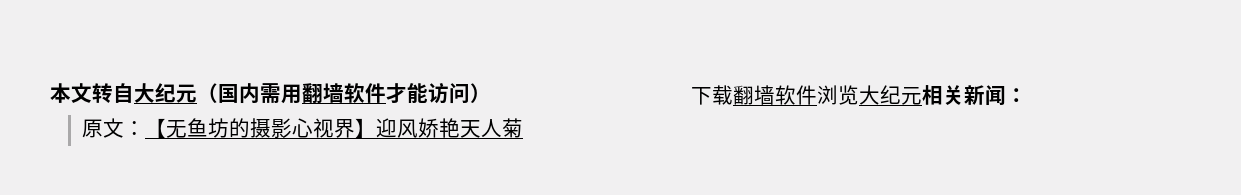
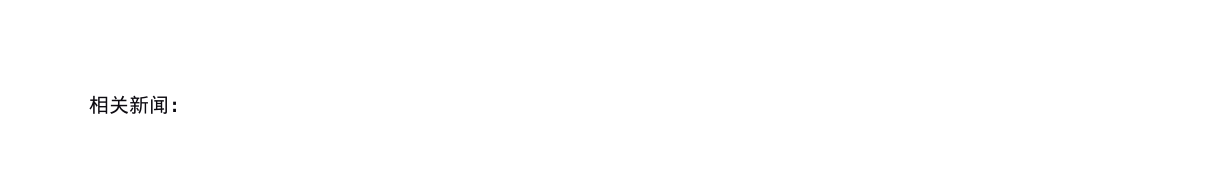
- 本文转自大纪元（国内需用翻墙软件才能访问）
- 原文：【无鱼坊的摄影心视界】迎风娇艳天人菊
- 下载翻墙软件浏览大纪元相关新闻：
+ 相关新闻：

